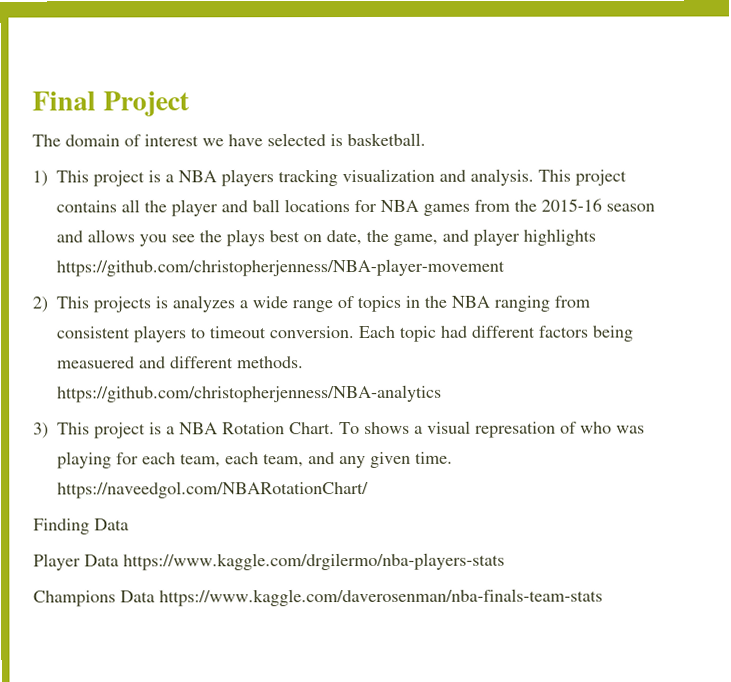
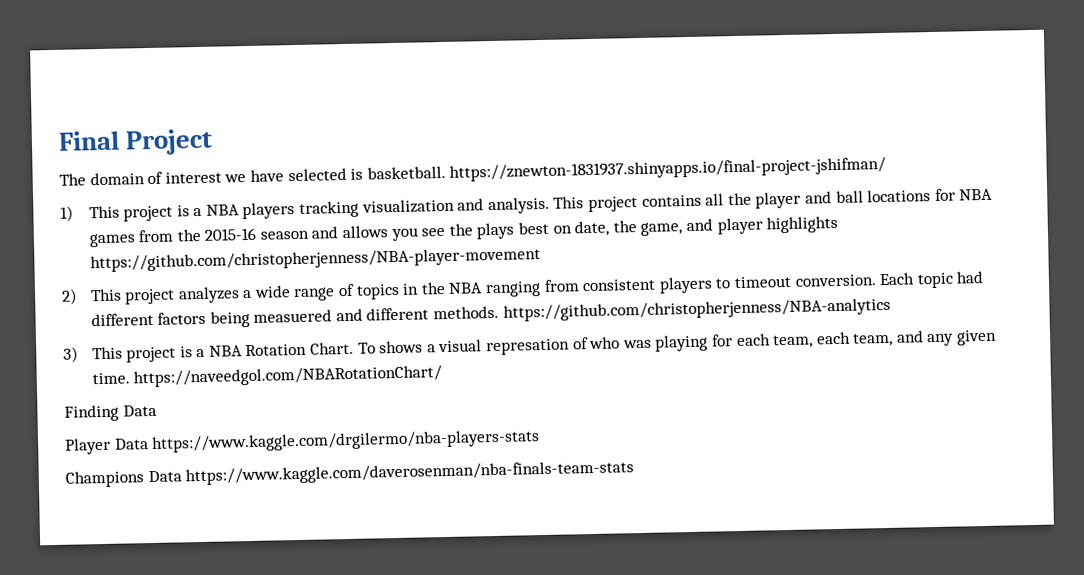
- The domain of interest we have selected is basketball.
+ The domain of interest we have selected is basketball. https://znewton-1831937.shinyapps.io/final-project-jshifman/
- 2) This projects is analyzes a wide range of topics in the NBA ranging from consistent players to timeout conversion.
+ 2) This project analyzes a wide range of topics in the NBA ranging from consistent players to timeout conversion.

